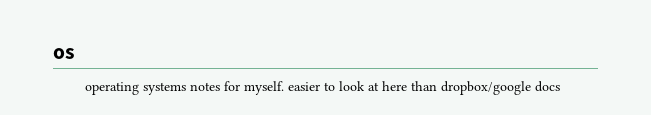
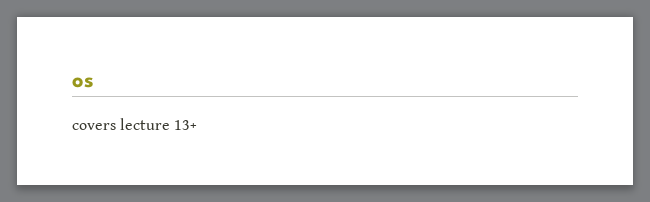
- operating systems notes for myself. easier to look at here than dropbox/google docs
+ covers lecture 13+

